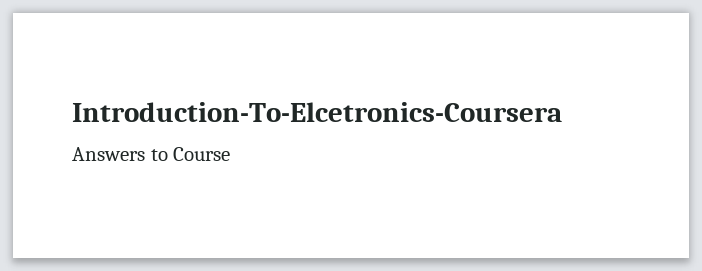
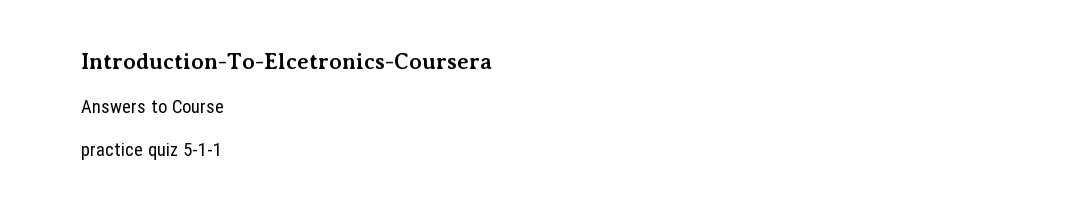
+ practice quiz 5-1-1

